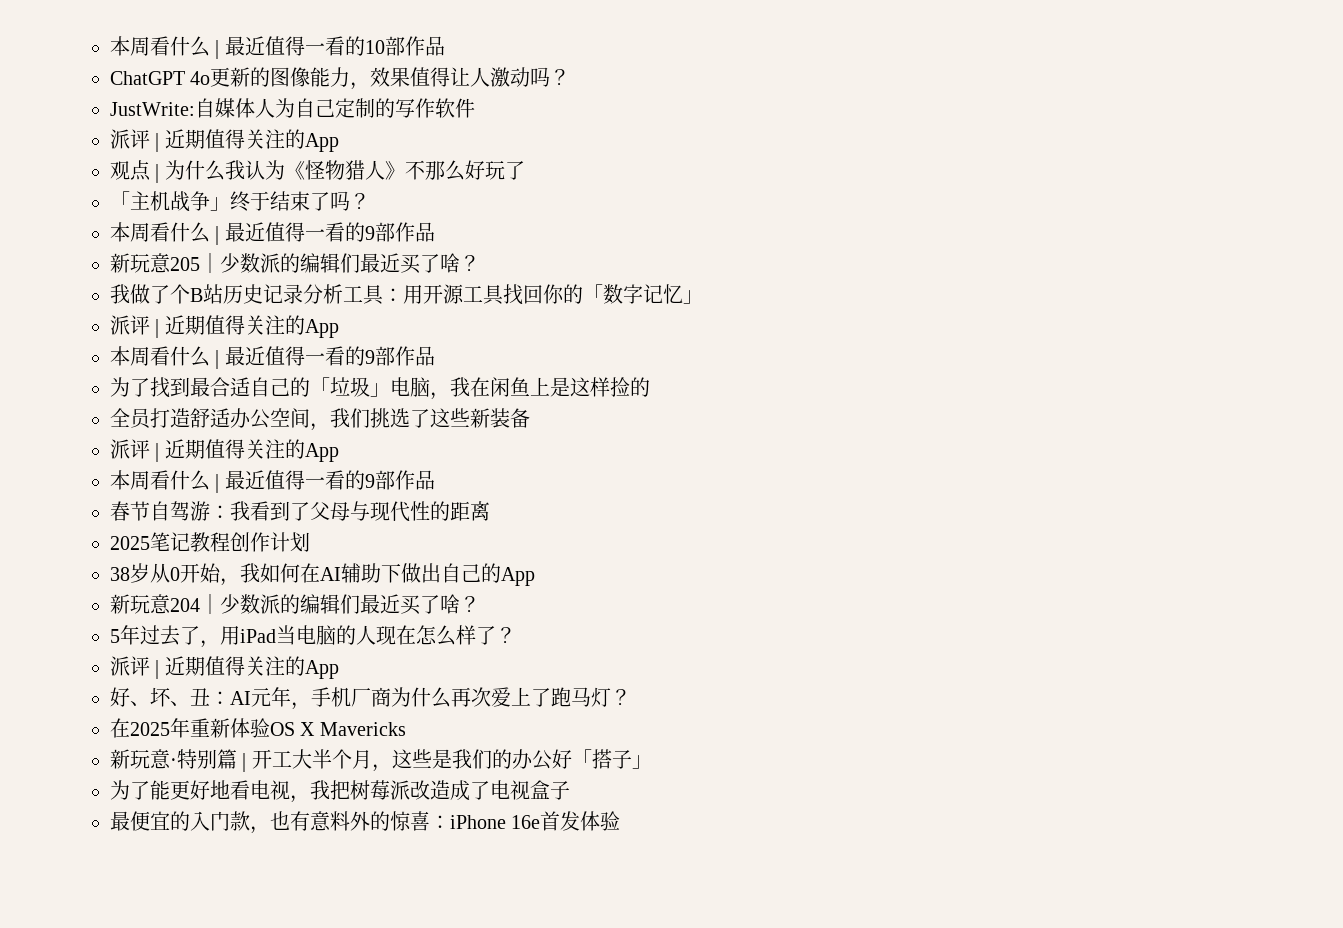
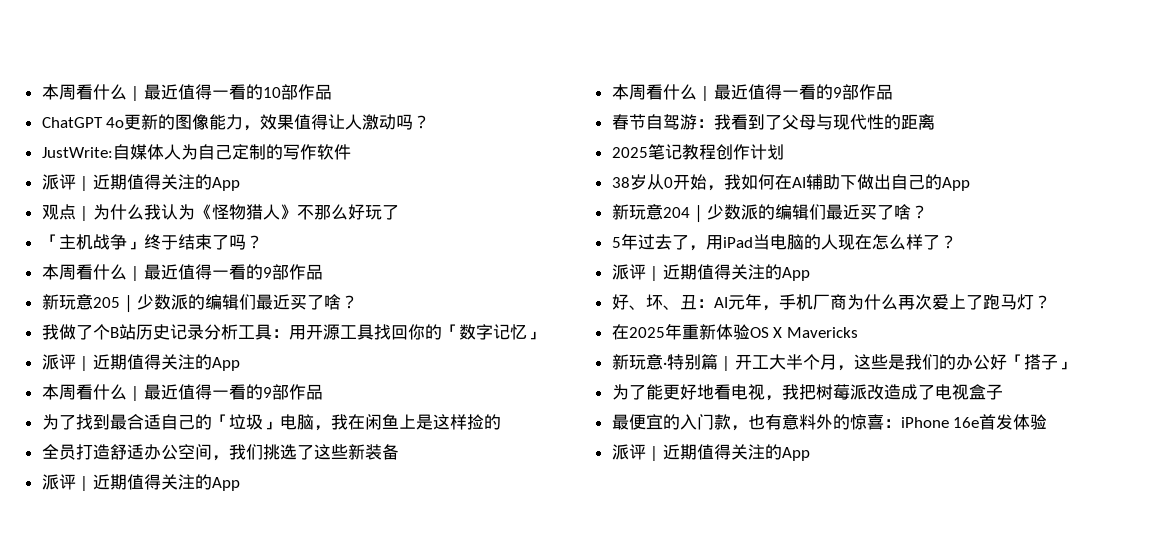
  最便宜的入门款，也有意料外的惊喜：iPhone 16e首发体验
+ 派评 | 近期值得关注的App

